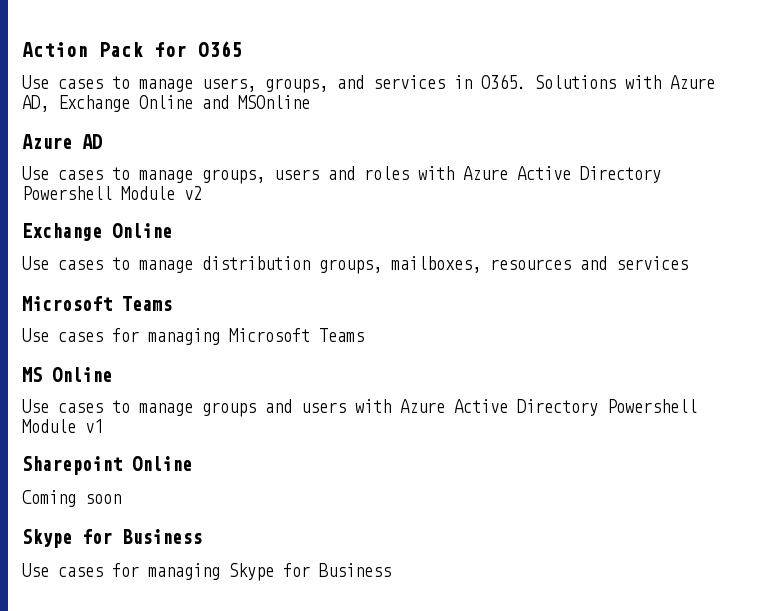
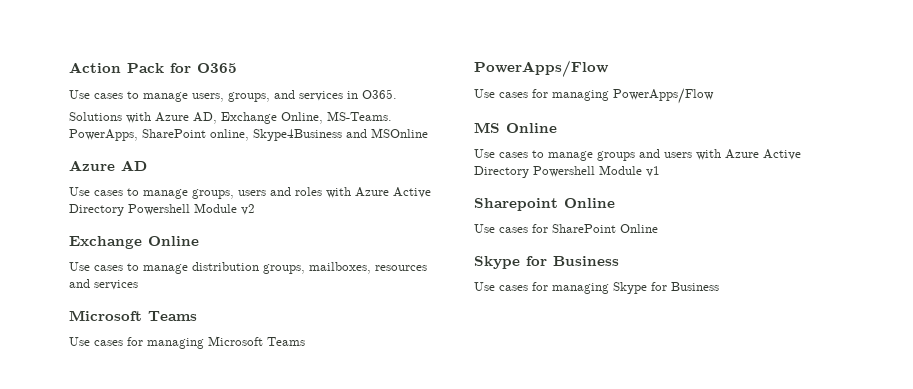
- Use cases to manage users, groups, and services in O365. Solutions with Azure AD, Exchange Online and MSOnline
+ Use cases to manage users, groups, and services in O365.
+ Solutions with Azure AD, Exchange Online, MS-Teams. PowerApps, SharePoint online, Skype4Business and MSOnline
  Use cases for managing Microsoft Teams
+ PowerApps/Flow
+ Use cases for managing PowerApps/Flow
- Coming soon
+ Use cases for SharePoint Online

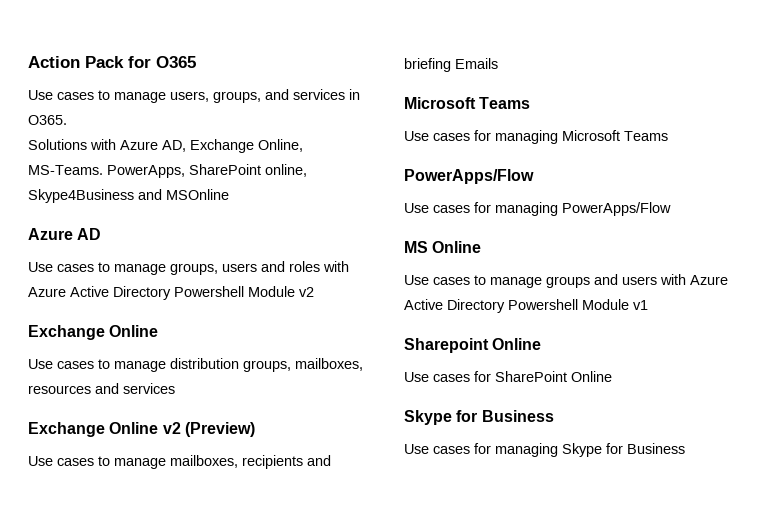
+ Exchange Online v2 (Preview)
+ Use cases to manage mailboxes, recipients and briefing Emails

